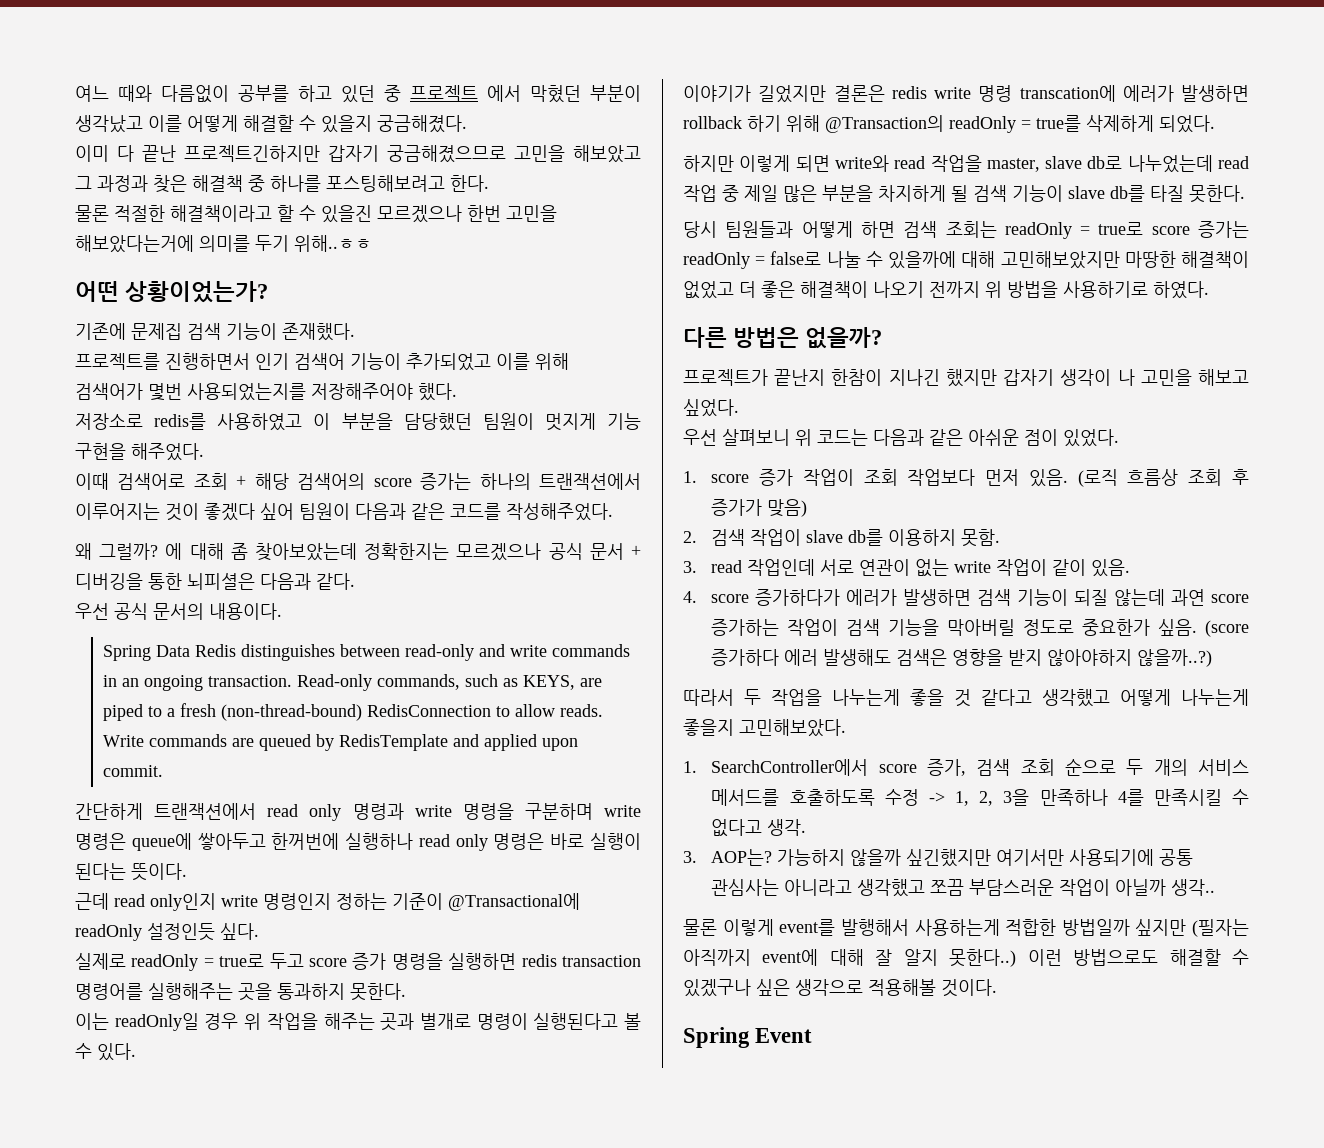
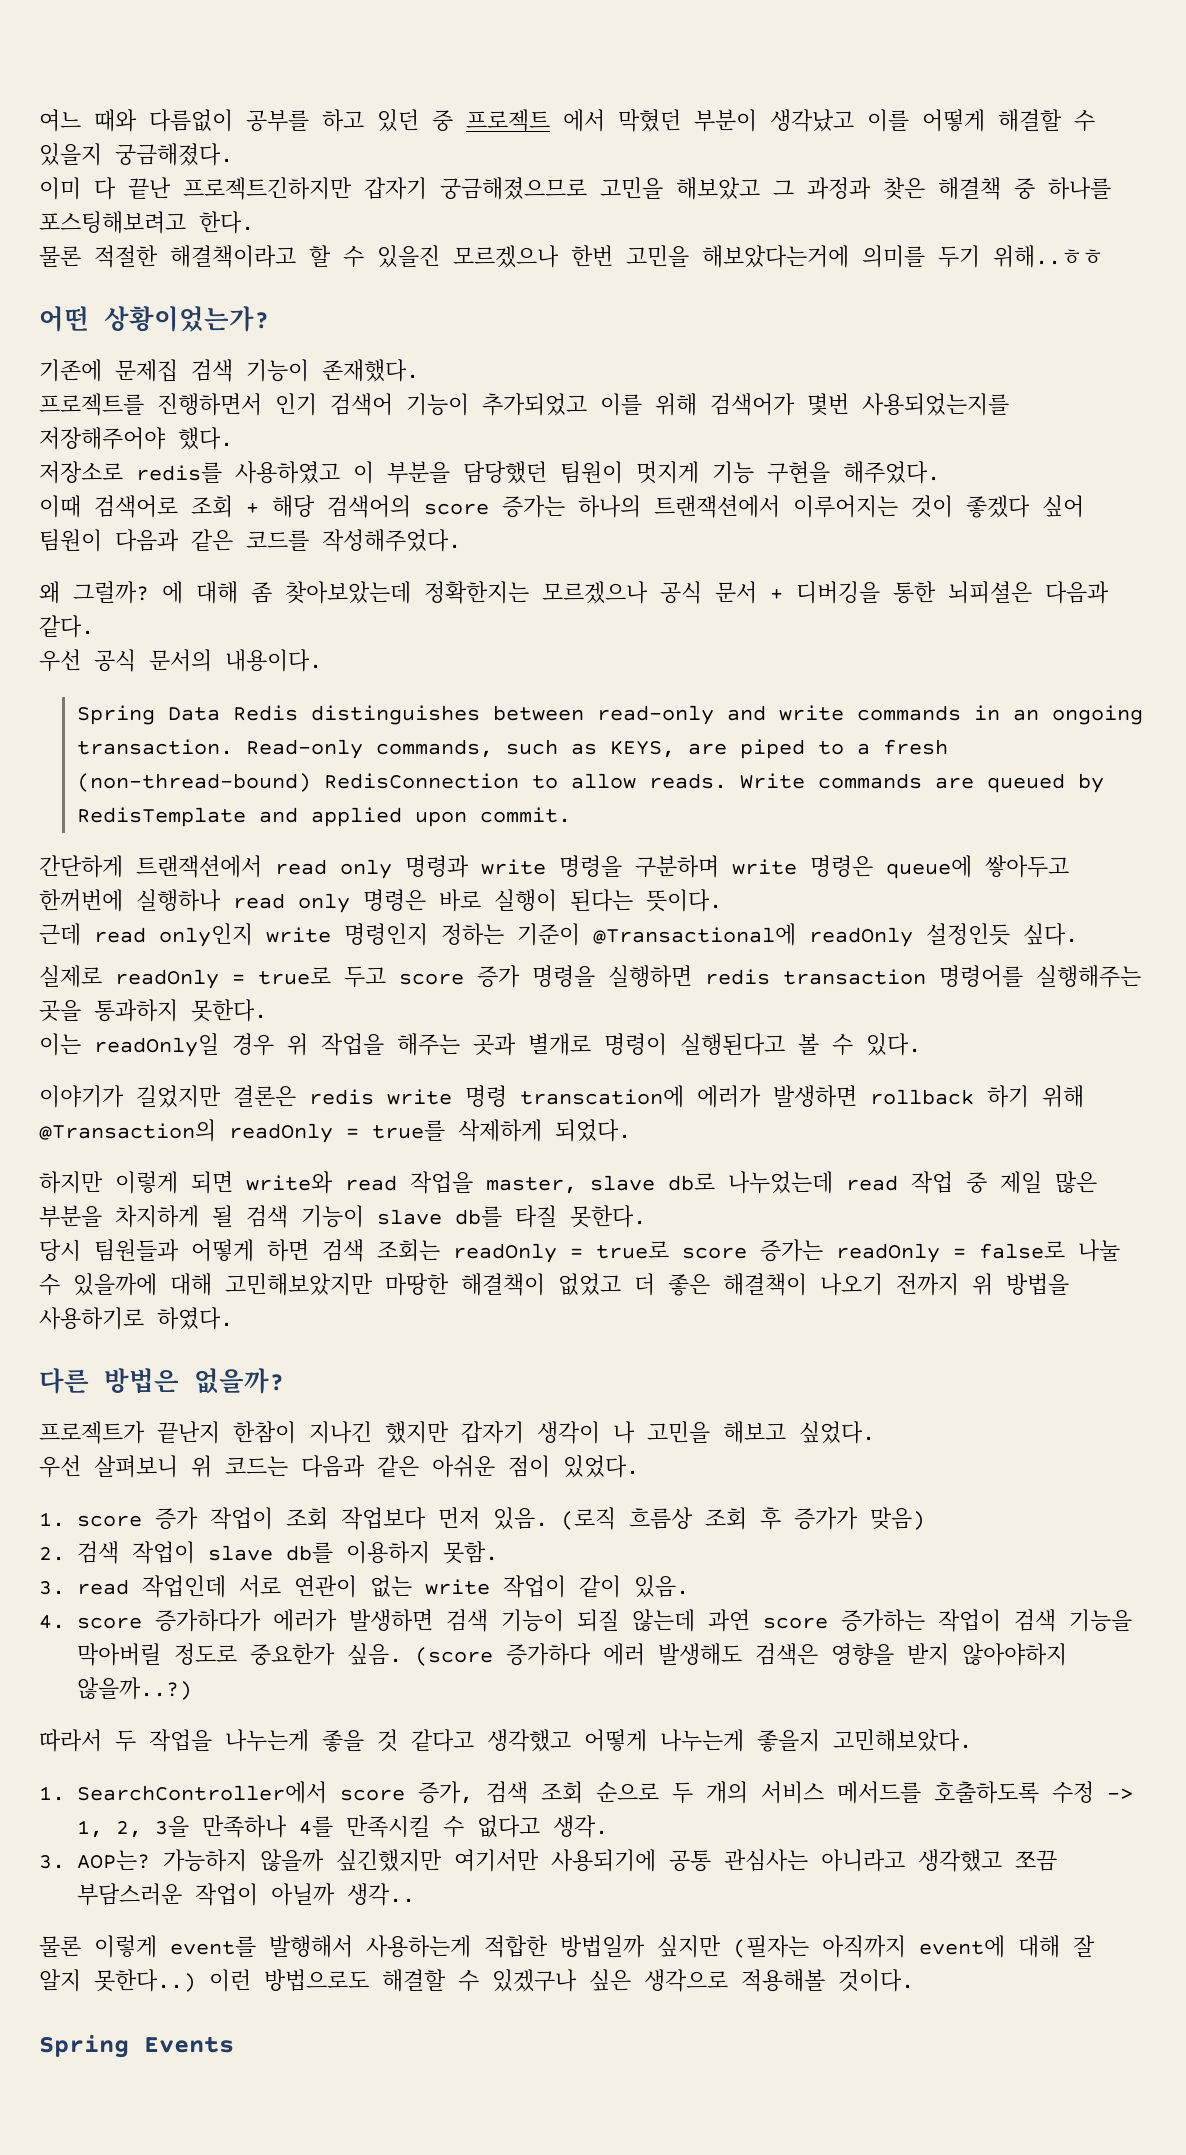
- Spring Event
+ Spring Events

